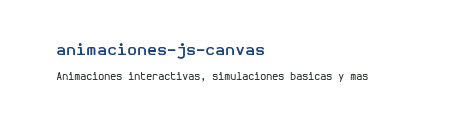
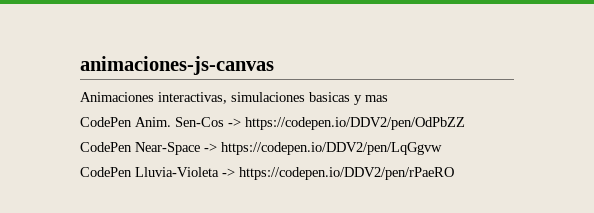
+ CodePen Anim. Sen-Cos -> https://codepen.io/DDV2/pen/OdPbZZ
+ CodePen Near-Space -> https://codepen.io/DDV2/pen/LqGgvw
+ CodePen Lluvia-Violeta -> https://codepen.io/DDV2/pen/rPaeRO

